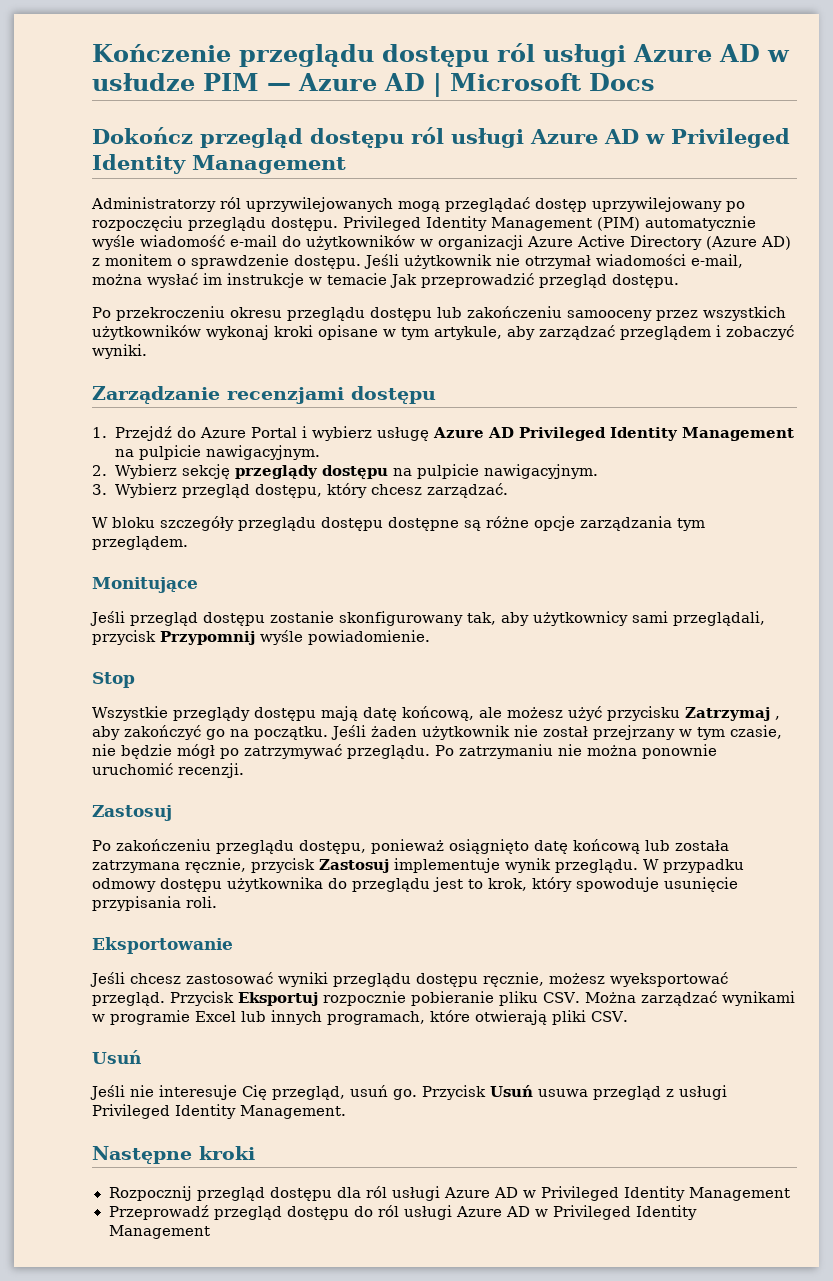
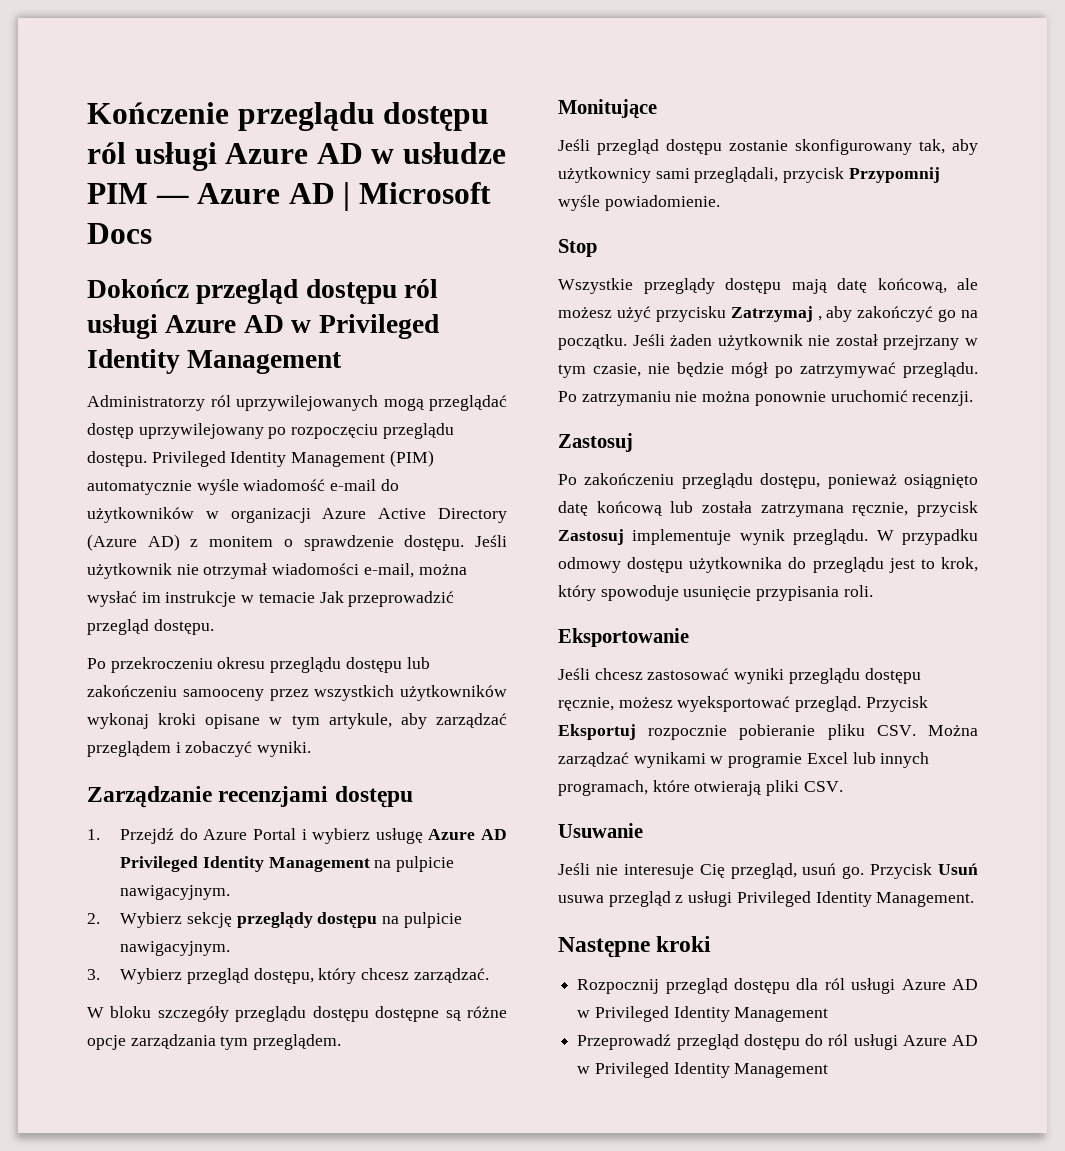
  Przycisk Eksportuj rozpocznie pobieranie pliku CSV. Można zarządzać wynikami w programie Excel lub innych programach, które otwierają pliki CSV.
- Usuń
+ Usuwanie

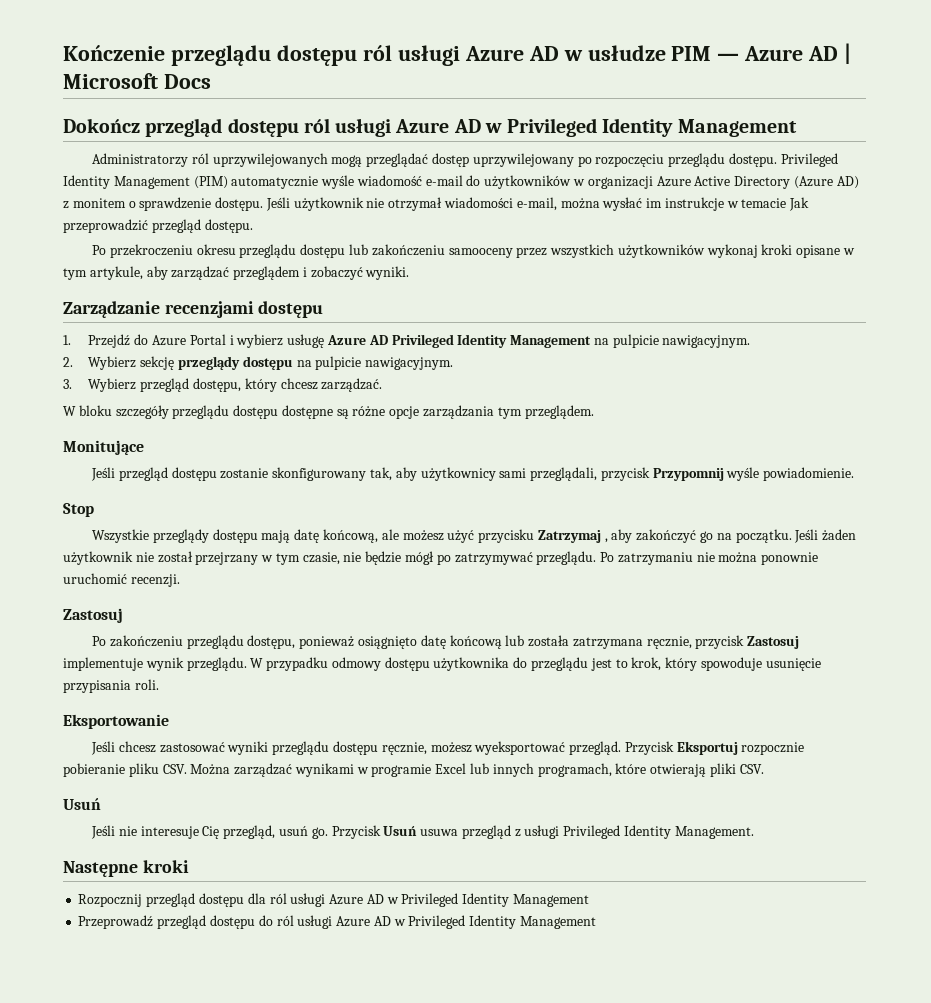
  Przycisk Eksportuj rozpocznie pobieranie pliku CSV. Można zarządzać wynikami w programie Excel lub innych programach, które otwierają pliki CSV.
- Usuwanie
+ Usuń

